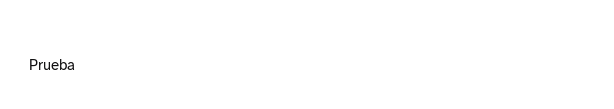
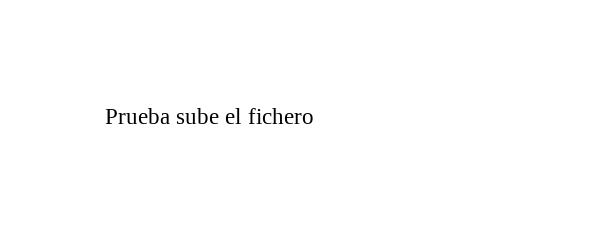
- Prueba
+ Prueba sube el fichero

